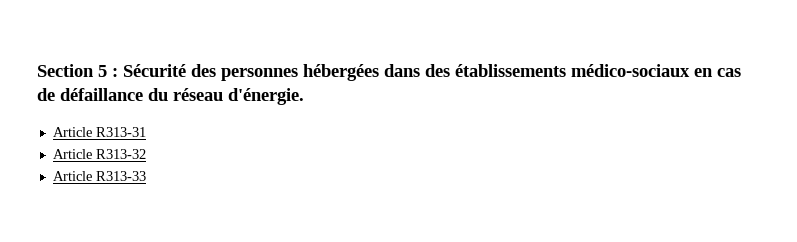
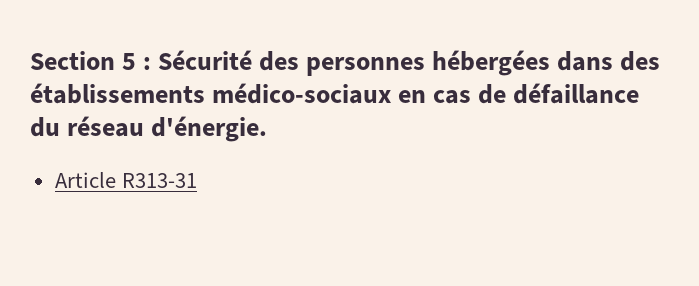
- Article R313-32
- Article R313-33

